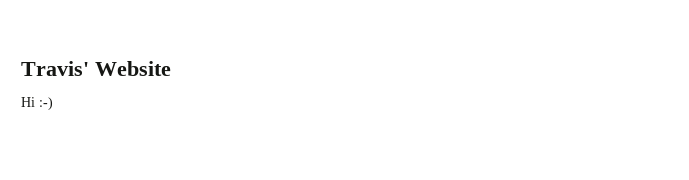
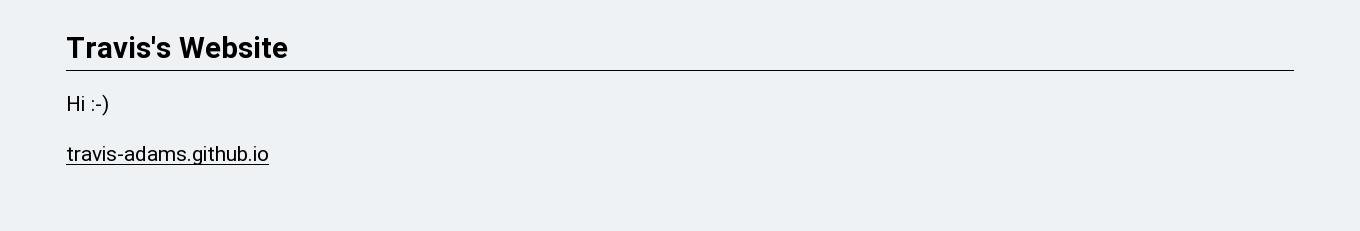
- Travis' Website
+ Travis's Website
+ travis-adams.github.io

